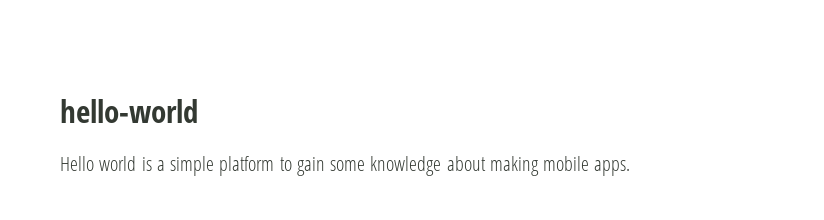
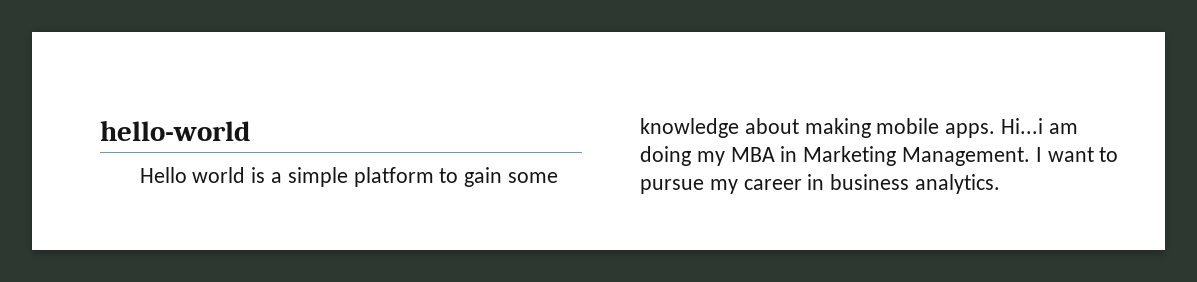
+ Hi...i am doing my MBA in Marketing Management. I want to pursue my career in business analytics.

